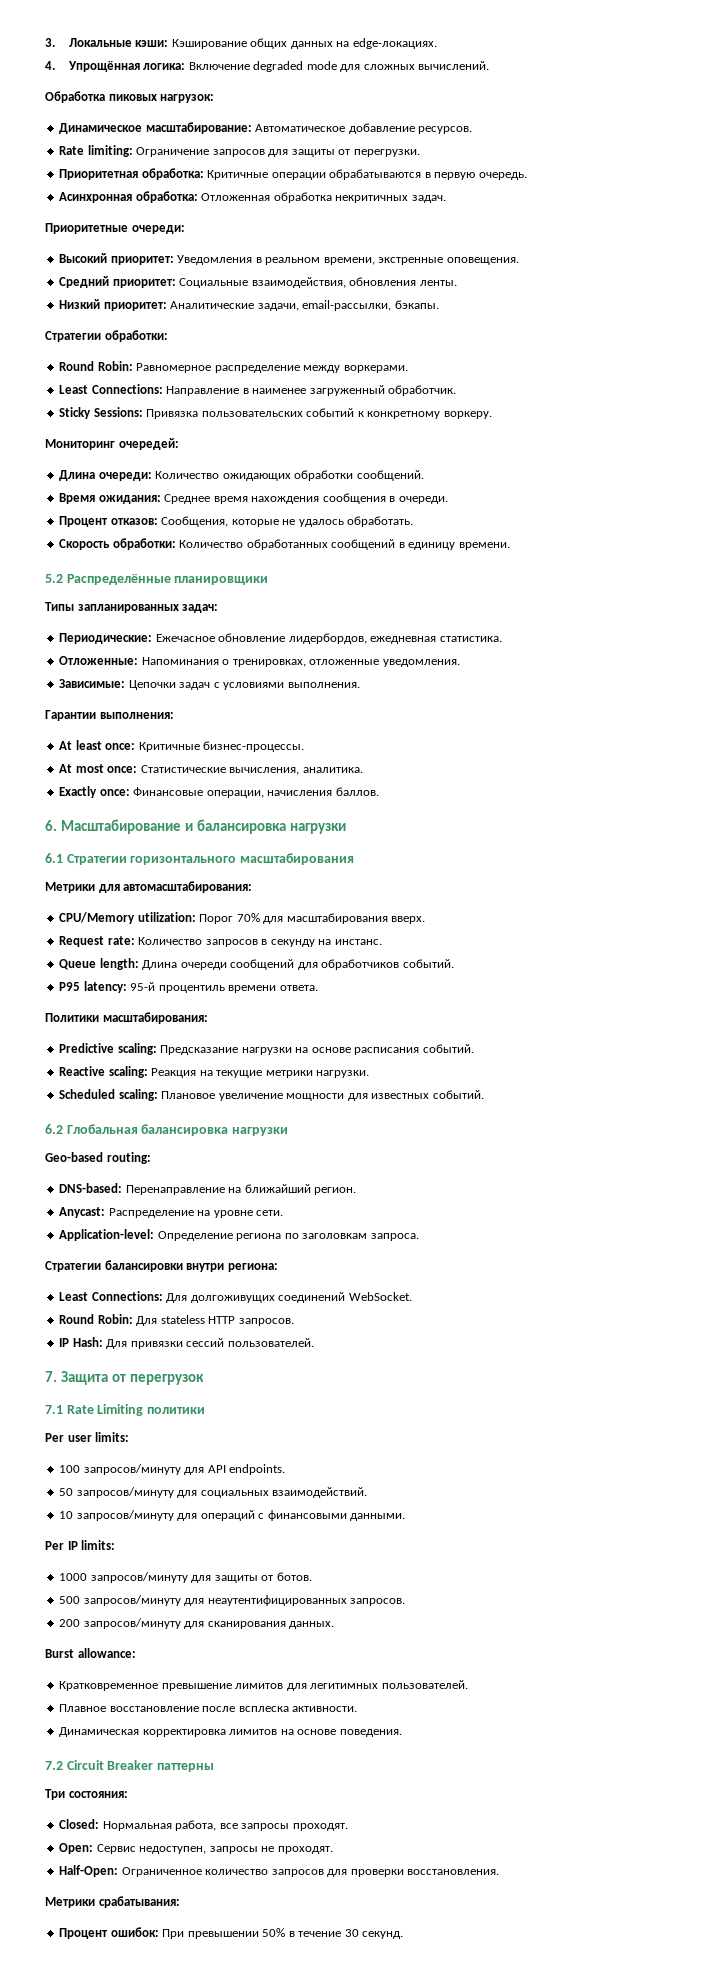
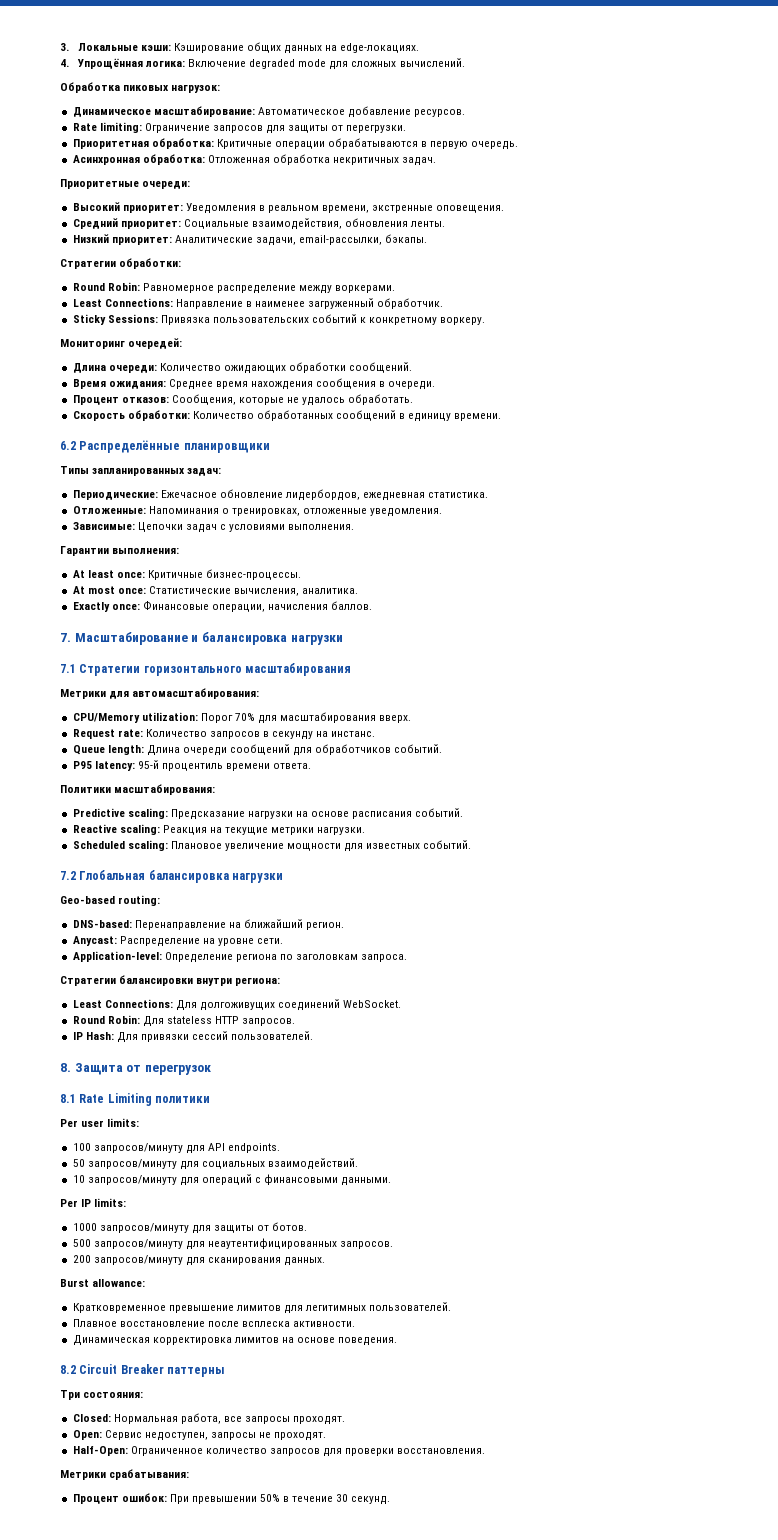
- 5.2 Распределённые планировщики
+ 6.2 Распределённые планировщики
- 6. Масштабирование и балансировка нагрузки
+ 7. Масштабирование и балансировка нагрузки
- 6.1 Стратегии горизонтального масштабирования
+ 7.1 Стратегии горизонтального масштабирования
- 6.2 Глобальная балансировка нагрузки
+ 7.2 Глобальная балансировка нагрузки
- 7. Защита от перегрузок
+ 8. Защита от перегрузок
- 7.1 Rate Limiting политики
+ 8.1 Rate Limiting политики
- 7.2 Circuit Breaker паттерны
+ 8.2 Circuit Breaker паттерны

